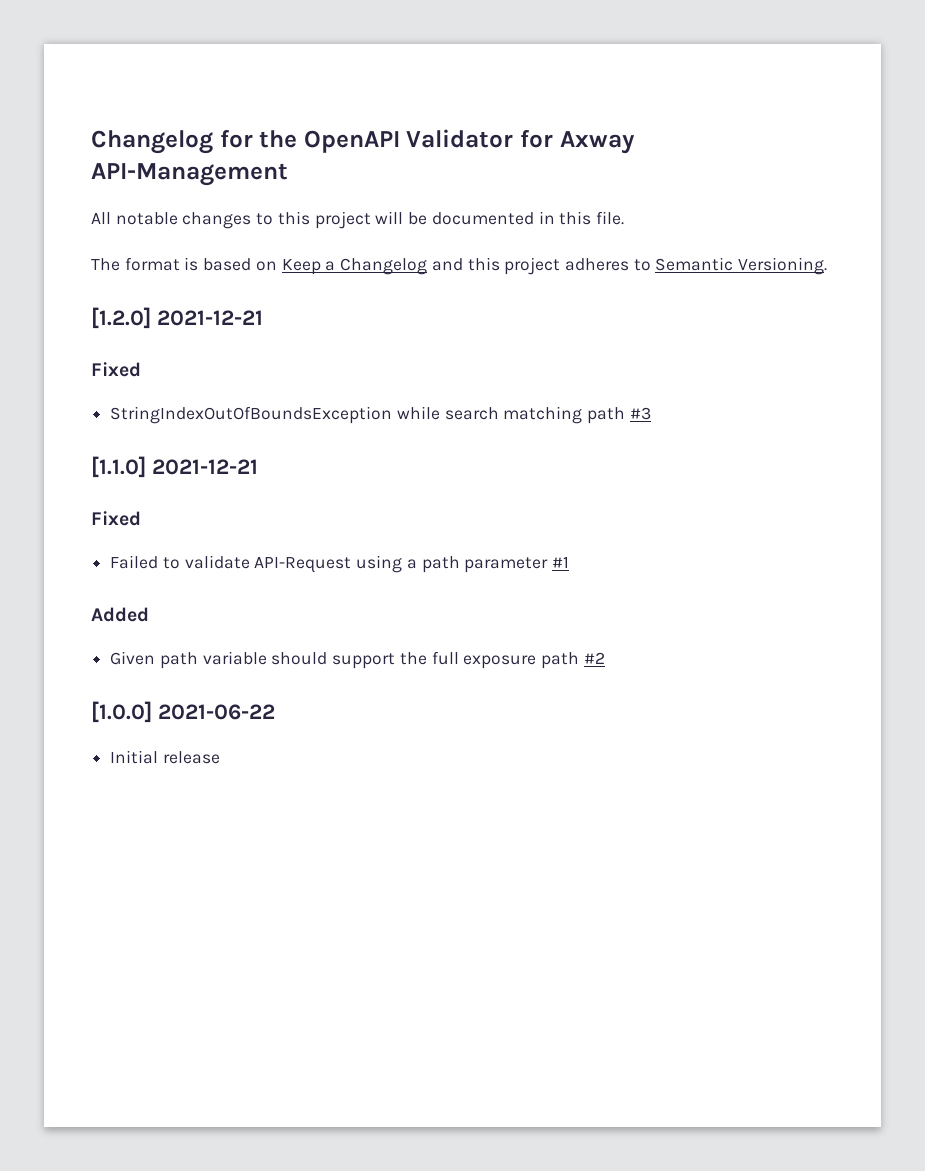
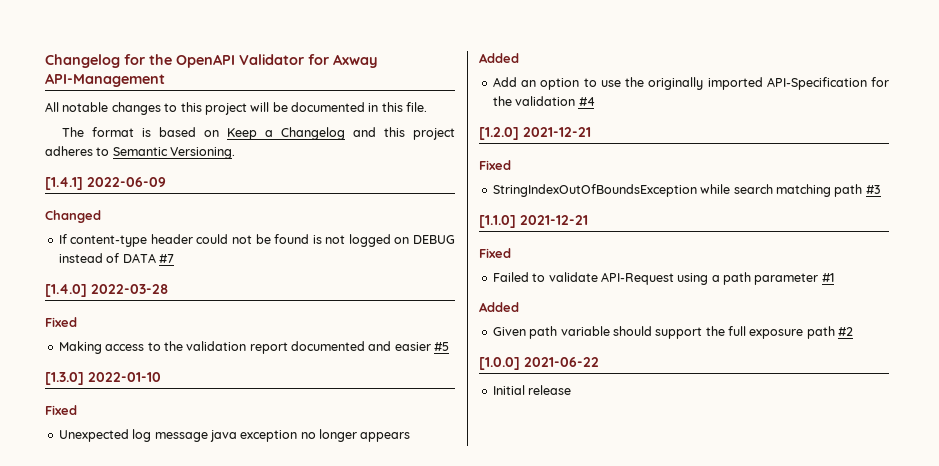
+ [1.4.1] 2022-06-09
+ Changed
+ If content-type header could not be found is not logged on DEBUG instead of DATA #7
+ [1.4.0] 2022-03-28
+ Fixed
+ Making access to the validation report documented and easier #5
+ [1.3.0] 2022-01-10
+ Fixed
+ Unexpected log message java exception no longer appears
+ Added
+ Add an option to use the originally imported API-Specification for the validation #4

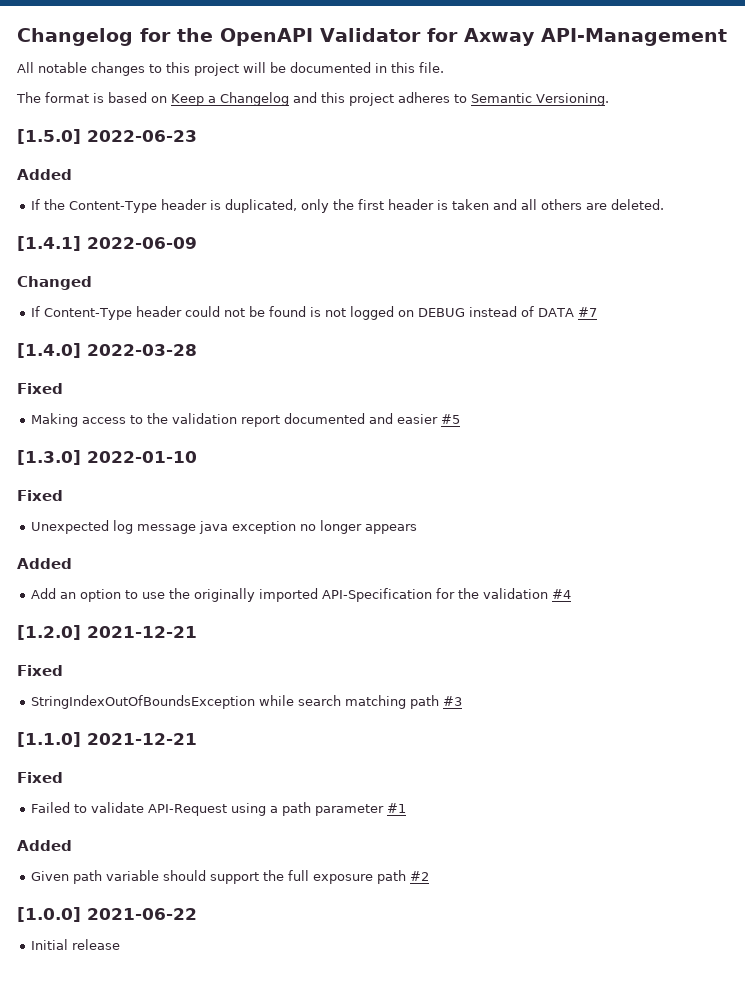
+ [1.5.0] 2022-06-23
+ Added
+ If the Content-Type header is duplicated, only the first header is taken and all others are deleted.
- If content-type header could not be found is not logged on DEBUG instead of DATA #7
+ If Content-Type header could not be found is not logged on DEBUG instead of DATA #7

